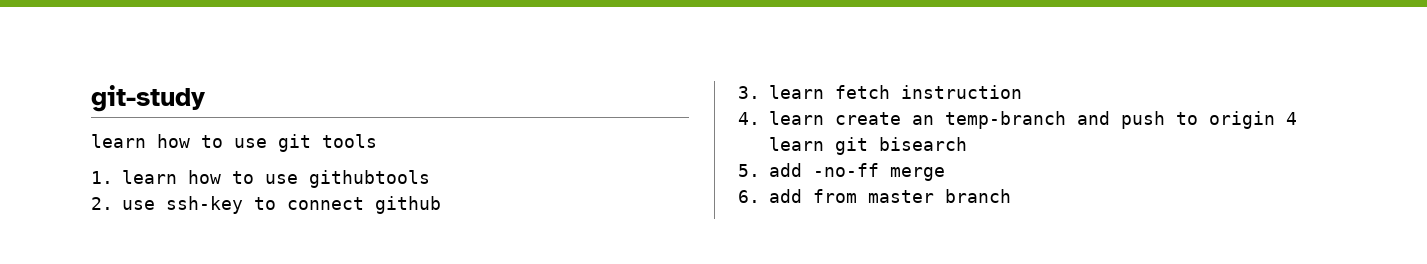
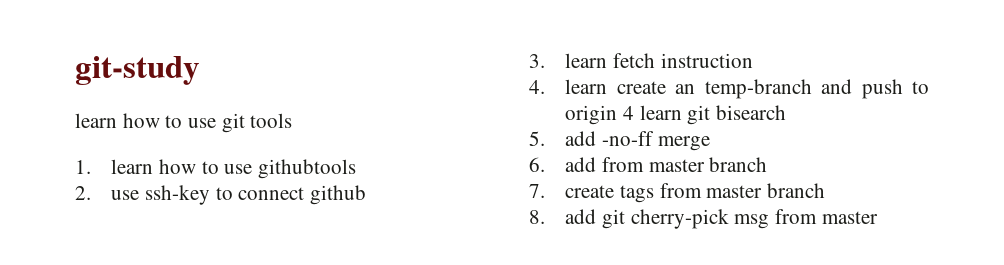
+ 7. create tags from master branch
+ 8. add git cherry-pick msg from master

